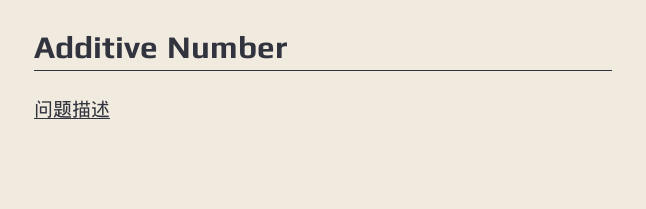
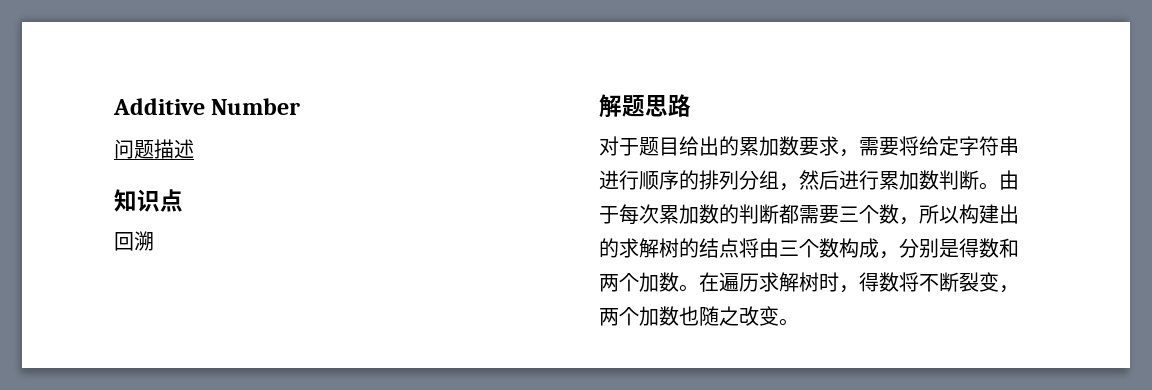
+ 知识点
+ 回溯
+ 解题思路
+ 对于题目给出的累加数要求，需要将给定字符串进行顺序的排列分组，然后进行累加数判断。由于每次累加数的判断都需要三个数，所以构建出的求解树的结点将由三个数构成，分别是得数和两个加数。在遍历求解树时，得数将不断裂变，两个加数也随之改变。

